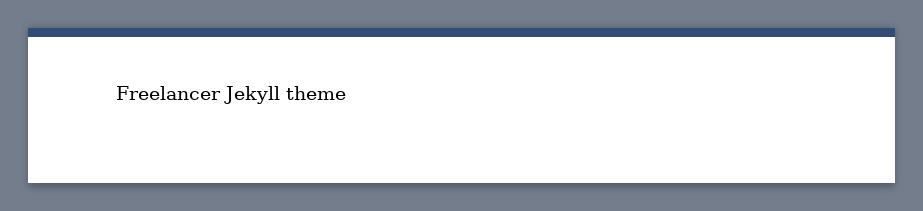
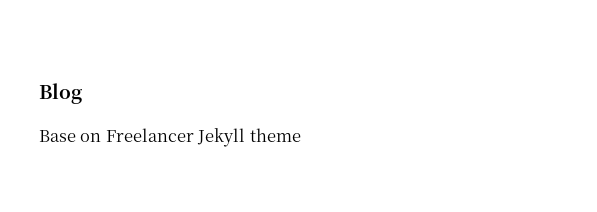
- Freelancer Jekyll theme
+ Blog
+ Base on Freelancer Jekyll theme

